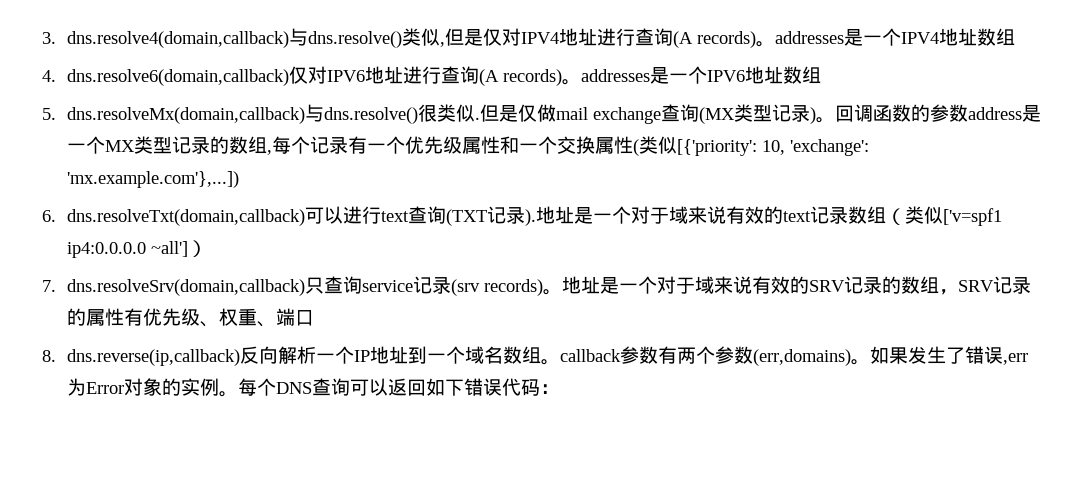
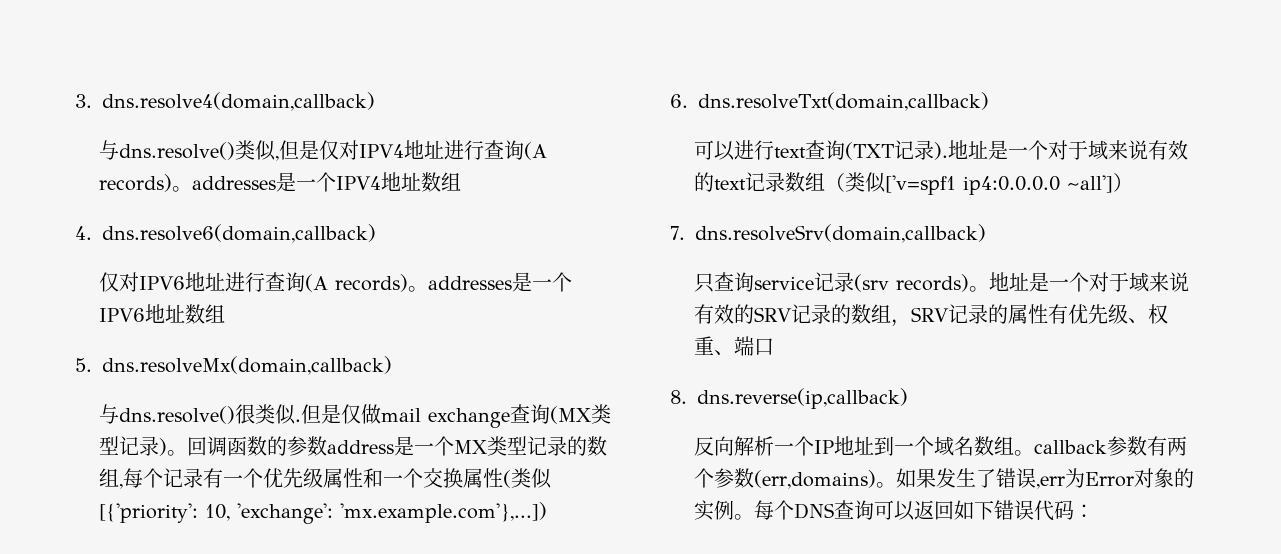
- 3. dns.resolve4(domain,callback)与dns.resolve()类似,但是仅对IPV4地址进行查询(A records)。addresses是一个IPV4地址数组
+ 3. dns.resolve4(domain,callback)
+ 与dns.resolve()类似,但是仅对IPV4地址进行查询(A records)。addresses是一个IPV4地址数组
- 4. dns.resolve6(domain,callback)仅对IPV6地址进行查询(A records)。addresses是一个IPV6地址数组
+ 4. dns.resolve6(domain,callback)
+ 仅对IPV6地址进行查询(A records)。addresses是一个IPV6地址数组
- 5. dns.resolveMx(domain,callback)与dns.resolve()很类似.
+ 5. dns.resolveMx(domain,callback)
+ 与dns.resolve()很类似.
- 6. dns.resolveTxt(domain,callback)可以进行text查询(TXT记录).
+ 6. dns.resolveTxt(domain,callback)
+ 可以进行text查询(TXT记录).
- 7. dns.resolveSrv(domain,callback)只查询service记录(srv records)。
+ 7. dns.resolveSrv(domain,callback)
+ 只查询service记录(srv records)。
- 8. dns.reverse(ip,callback)反向解析一个IP地址到一个域名数组。callback参数有两个参数(err,domains)。
+ 8. dns.reverse(ip,callback)
+ 反向解析一个IP地址到一个域名数组。callback参数有两个参数(err,domains)。

